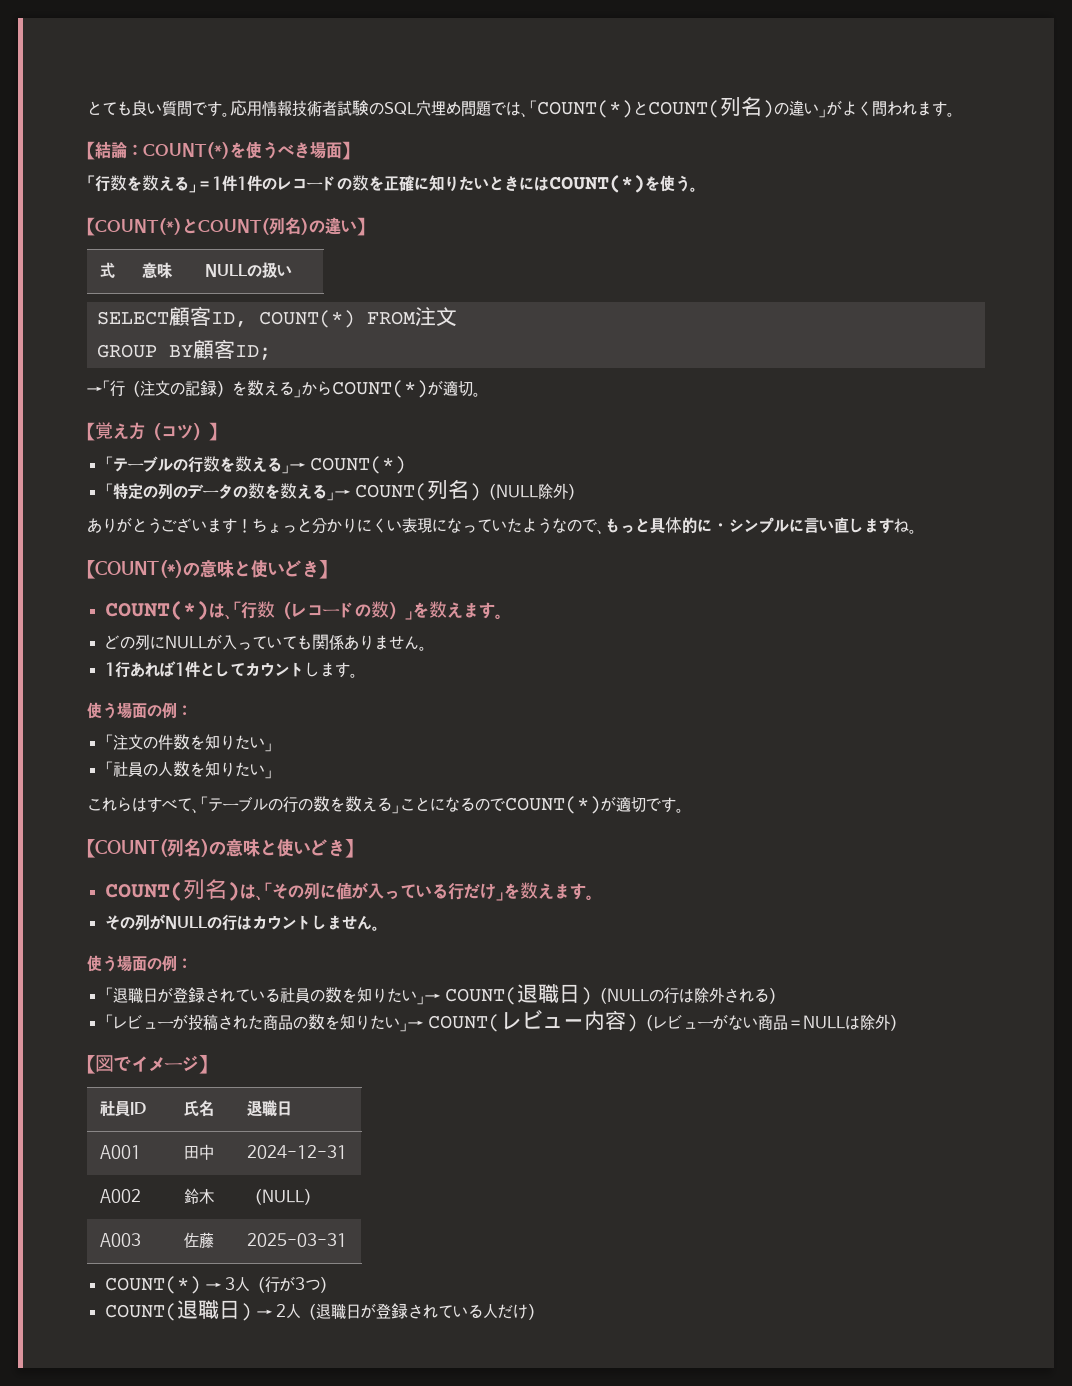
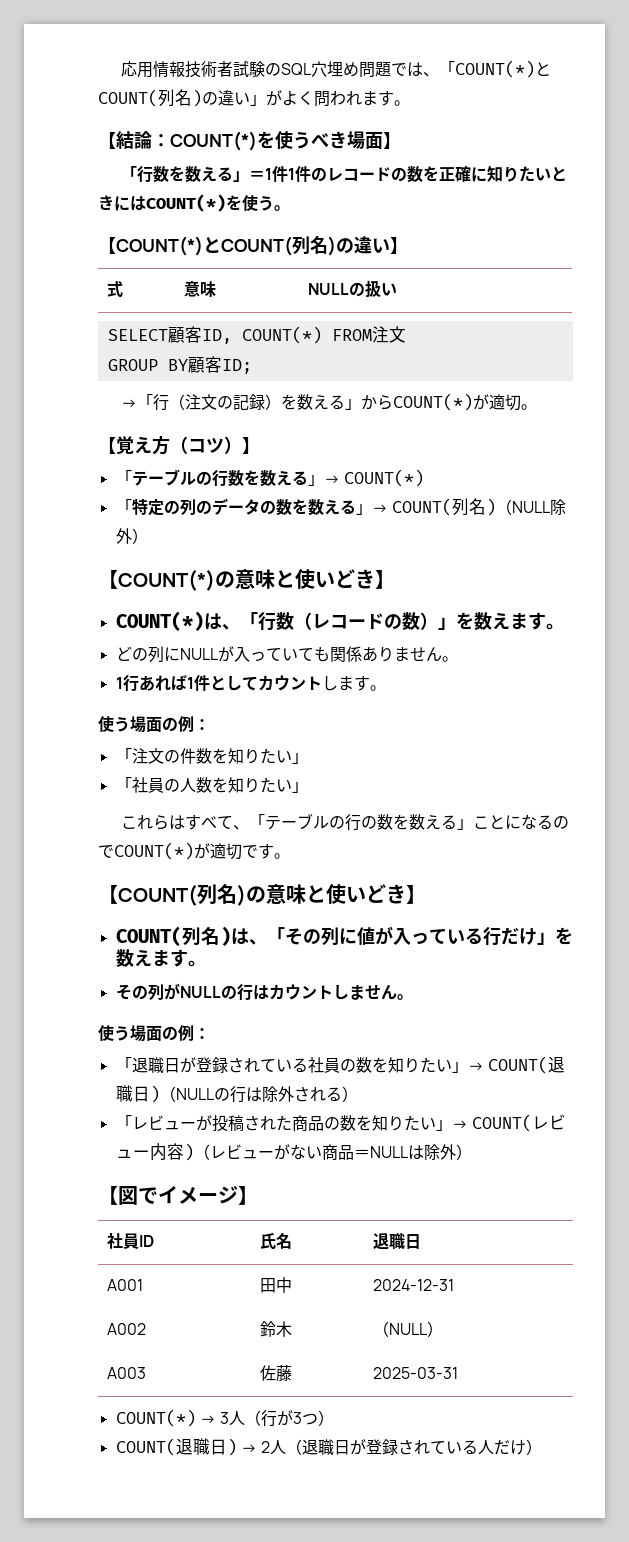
- とても良い質問です。
- ありがとうございます！ちょっと分かりにくい表現になっていたようなので、もっと具体的に・シンプルに言い直しますね。

